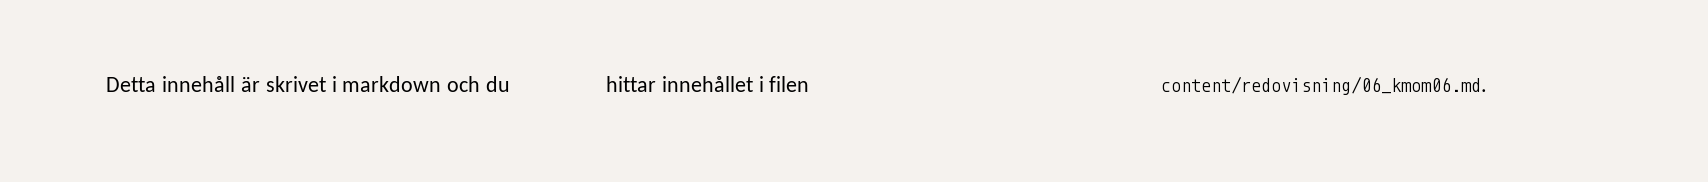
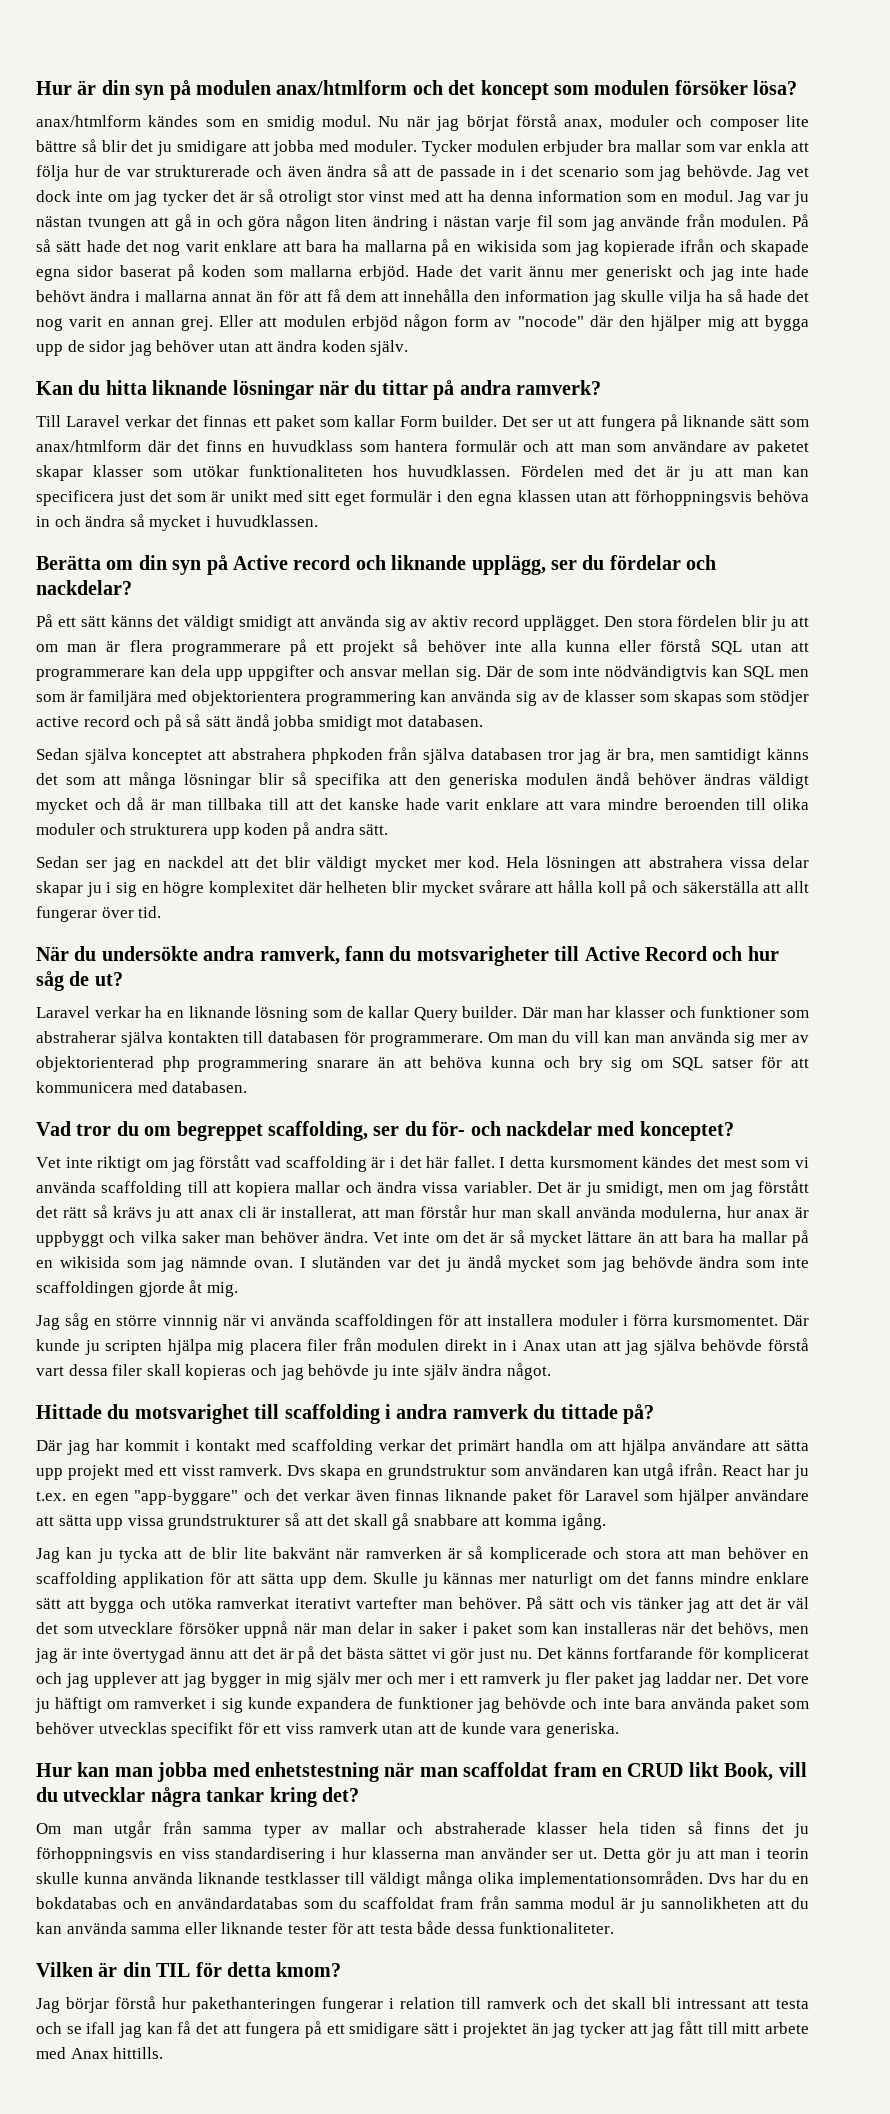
- Detta innehåll är skrivet i markdown och du hittar innehållet i filen content/redovisning/06_kmom06.md.
+ Hur är din syn på modulen anax/htmlform och det koncept som modulen försöker lösa?
+ anax/htmlform kändes som en smidig modul. Nu när jag börjat förstå anax, moduler och composer lite bättre så blir det ju smidigare att jobba med moduler. Tycker modulen erbjuder bra mallar som var enkla att följa hur de var strukturerade och även ändra så att de passade in i det scenario som jag behövde. Jag vet dock inte om jag tycker det är så otroligt stor vinst med att ha denna information som en modul. Jag var ju nästan tvungen att gå in och göra någon liten ändring i nästan varje fil som jag använde från modulen. På så sätt hade det nog varit enklare att bara ha mallarna på en wikisida som jag kopierade ifrån och skapade egna sidor baserat på koden som mallarna erbjöd. Hade det varit ännu mer generiskt och jag inte hade behövt ändra i mallarna annat än för att få dem att innehålla den information jag skulle vilja ha så hade det nog varit en annan grej. Eller att modulen erbjöd någon form av "nocode" där den hjälper mig att bygga upp de sidor jag behöver utan att ändra koden själv.
+ Kan du hitta liknande lösningar när du tittar på andra ramverk?
+ Till Laravel verkar det finnas ett paket som kallar Form builder. Det ser ut att fungera på liknande sätt som anax/htmlform där det finns en huvudklass som hantera formulär och att man som användare av paketet skapar klasser som utökar funktionaliteten hos huvudklassen. Fördelen med det är ju att man kan specificera just det som är unikt med sitt eget formulär i den egna klassen utan att förhoppningsvis behöva in och ändra så mycket i huvudklassen.
+ Berätta om din syn på Active record och liknande upplägg, ser du fördelar och nackdelar?
+ På ett sätt känns det väldigt smidigt att använda sig av aktiv record upplägget. Den stora fördelen blir ju att om man är flera programmerare på ett projekt så behöver inte alla kunna eller förstå SQL utan att programmerare kan dela upp uppgifter och ansvar mellan sig. Där de som inte nödvändigtvis kan SQL men som är familjära med objektorientera programmering kan använda sig av de klasser som skapas som stödjer active record och på så sätt ändå jobba smidigt mot databasen.
+ Sedan själva konceptet att abstrahera phpkoden från själva databasen tror jag är bra, men samtidigt känns det som att många lösningar blir så specifika att den generiska modulen ändå behöver ändras väldigt mycket och då är man tillbaka till att det kanske hade varit enklare att vara mindre beroenden till olika moduler och strukturera upp koden på andra sätt.
+ Sedan ser jag en nackdel att det blir väldigt mycket mer kod. Hela lösningen att abstrahera vissa delar skapar ju i sig en högre komplexitet där helheten blir mycket svårare att hålla koll på och säkerställa att allt fungerar över tid.
+ När du undersökte andra ramverk, fann du motsvarigheter till Active Record och hur såg de ut?
+ Laravel verkar ha en liknande lösning som de kallar Query builder. Där man har klasser och funktioner som abstraherar själva kontakten till databasen för programmerare. Om man du vill kan man använda sig mer av objektorienterad php programmering snarare än att behöva kunna och bry sig om SQL satser för att kommunicera med databasen.
+ Vad tror du om begreppet scaffolding, ser du för- och nackdelar med konceptet?
+ Vet inte riktigt om jag förstått vad scaffolding är i det här fallet. I detta kursmoment kändes det mest som vi använda scaffolding till att kopiera mallar och ändra vissa variabler. Det är ju smidigt, men om jag förstått det rätt så krävs ju att anax cli är installerat, att man förstår hur man skall använda modulerna, hur anax är uppbyggt och vilka saker man behöver ändra. Vet inte om det är så mycket lättare än att bara ha mallar på en wikisida som jag nämnde ovan. I slutänden var det ju ändå mycket som jag behövde ändra som inte scaffoldingen gjorde åt mig.
+ Jag såg en större vinnnig när vi använda scaffoldingen för att installera moduler i förra kursmomentet. Där kunde ju scripten hjälpa mig placera filer från modulen direkt in i Anax utan att jag själva behövde förstå vart dessa filer skall kopieras och jag behövde ju inte själv ändra något.
+ Hittade du motsvarighet till scaffolding i andra ramverk du tittade på?
+ Där jag har kommit i kontakt med scaffolding verkar det primärt handla om att hjälpa användare att sätta upp projekt med ett visst ramverk. Dvs skapa en grundstruktur som användaren kan utgå ifrån. React har ju t.ex. en egen "app-byggare" och det verkar även finnas liknande paket för Laravel som hjälper användare att sätta upp vissa grundstrukturer så att det skall gå snabbare att komma igång.
+ Jag kan ju tycka att de blir lite bakvänt när ramverken är så komplicerade och stora att man behöver en scaffolding applikation för att sätta upp dem. Skulle ju kännas mer naturligt om det fanns mindre enklare sätt att bygga och utöka ramverkat iterativt vartefter man behöver. På sätt och vis tänker jag att det är väl det som utvecklare försöker uppnå när man delar in saker i paket som kan installeras när det behövs, men jag är inte övertygad ännu att det är på det bästa sättet vi gör just nu. Det känns fortfarande för komplicerat och jag upplever att jag bygger in mig själv mer och mer i ett ramverk ju fler paket jag laddar ner. Det vore ju häftigt om ramverket i sig kunde expandera de funktioner jag behövde och inte bara använda paket som behöver utvecklas specifikt för ett viss ramverk utan att de kunde vara generiska.
+ Hur kan man jobba med enhetstestning när man scaffoldat fram en CRUD likt Book, vill du utvecklar några tankar kring det?
+ Om man utgår från samma typer av mallar och abstraherade klasser hela tiden så finns det ju förhoppningsvis en viss standardisering i hur klasserna man använder ser ut. Detta gör ju att man i teorin skulle kunna använda liknande testklasser till väldigt många olika implementationsområden. Dvs har du en bokdatabas och en användardatabas som du scaffoldat fram från samma modul är ju sannolikheten att du kan använda samma eller liknande tester för att testa både dessa funktionaliteter.
+ Vilken är din TIL för detta kmom?
+ Jag börjar förstå hur pakethanteringen fungerar i relation till ramverk och det skall bli intressant att testa och se ifall jag kan få det att fungera på ett smidigare sätt i projektet än jag tycker att jag fått till mitt arbete med Anax hittills.

